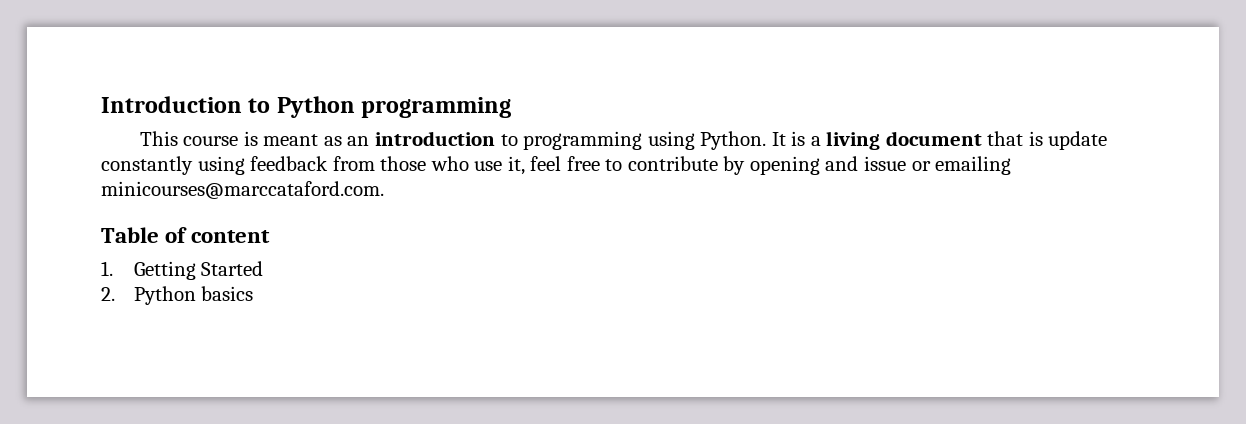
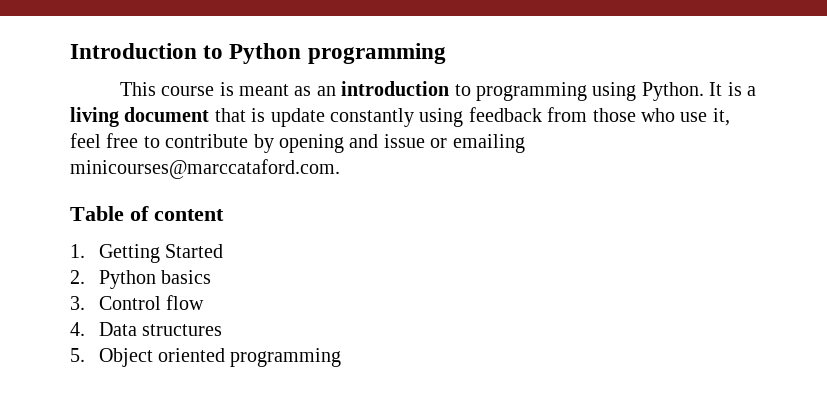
+ 3. Control flow
+ 4. Data structures
+ 5. Object oriented programming

